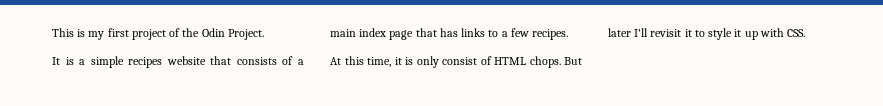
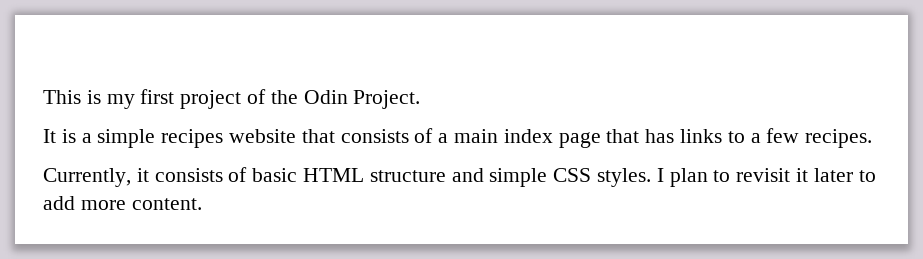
- At this time, it is only consist of HTML chops. But later I'll revisit it to style it up with CSS.
+ Currently, it consists of basic HTML structure and simple CSS styles. I plan to revisit it later to add more content.

